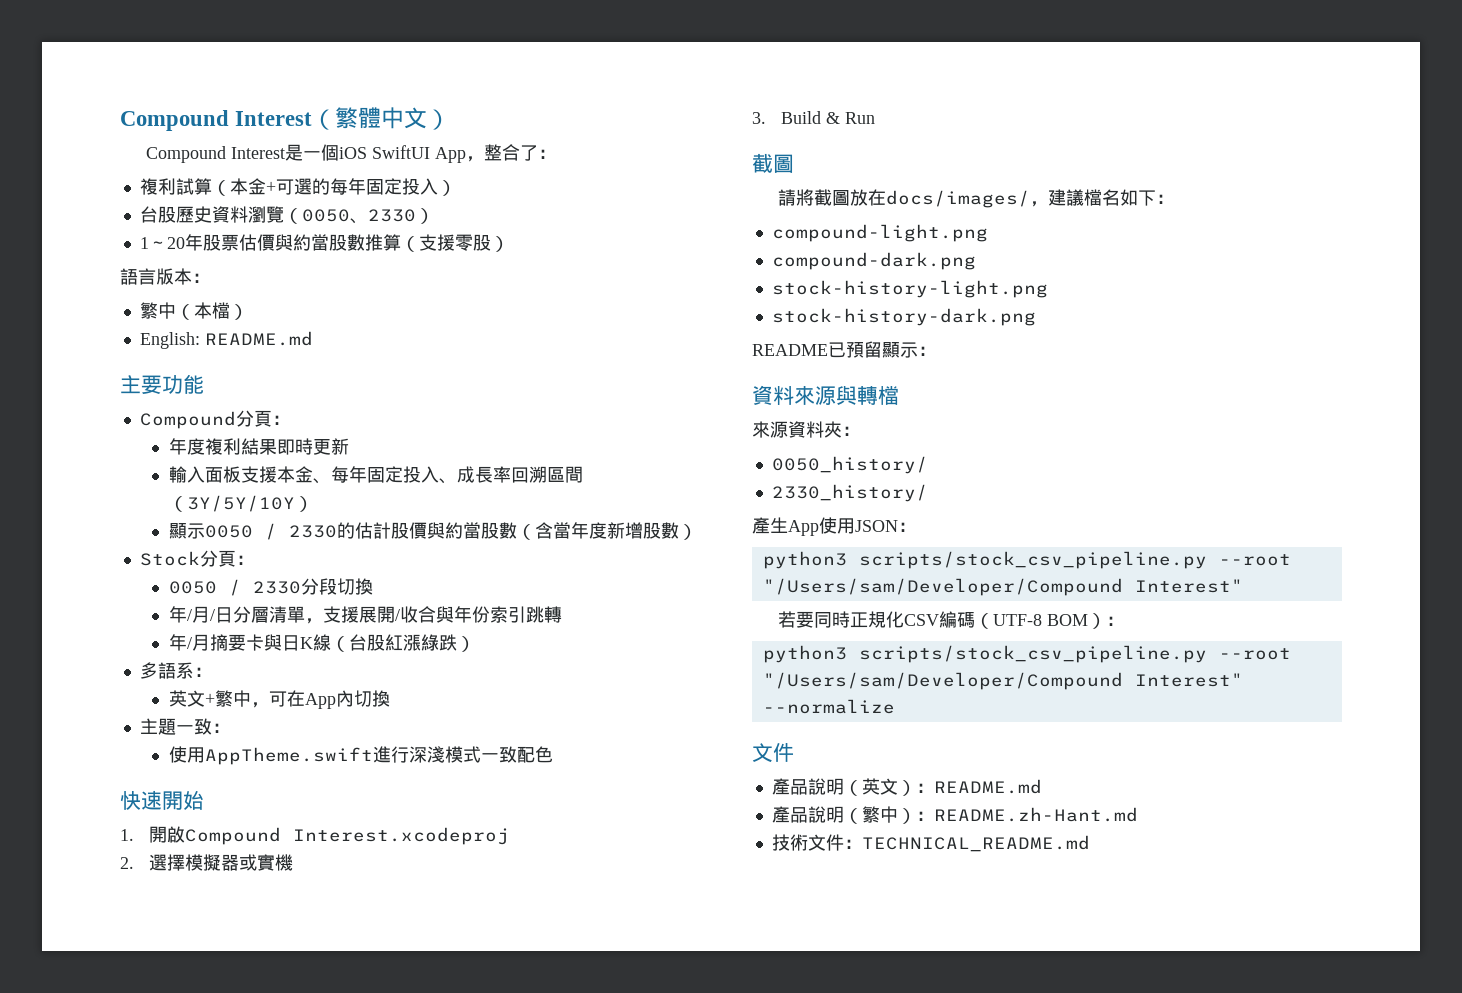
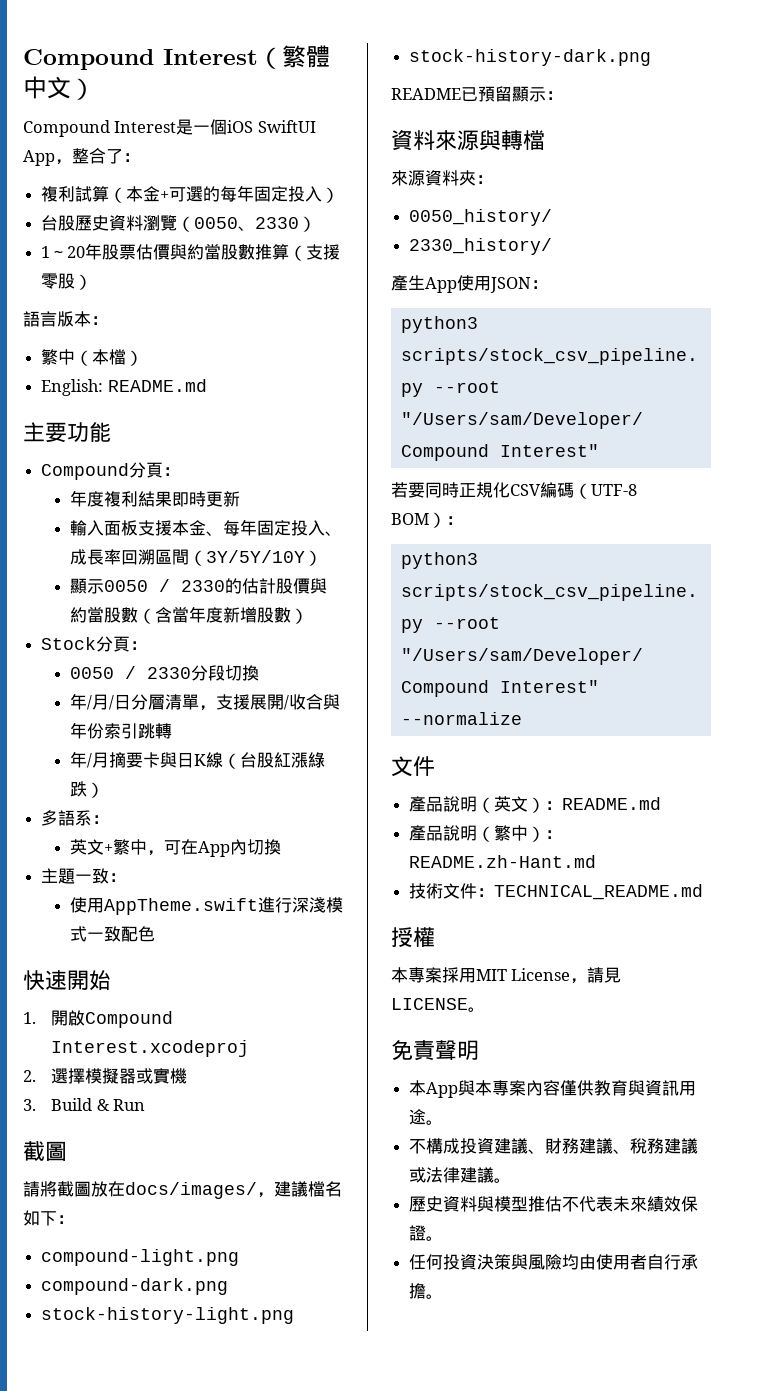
+ 授權
+ 本專案採用MIT License，請見LICENSE。
+ 免責聲明
+ 本App與本專案內容僅供教育與資訊用途。
+ 不構成投資建議、財務建議、稅務建議或法律建議。
+ 歷史資料與模型推估不代表未來績效保證。
+ 任何投資決策與風險均由使用者自行承擔。

